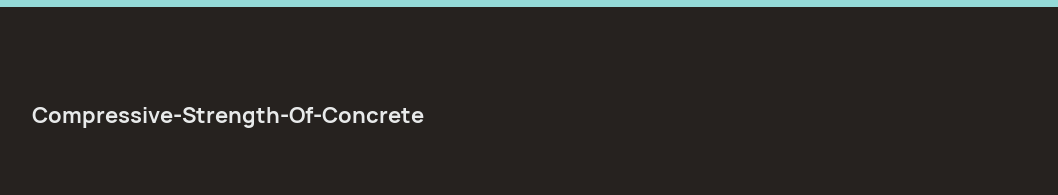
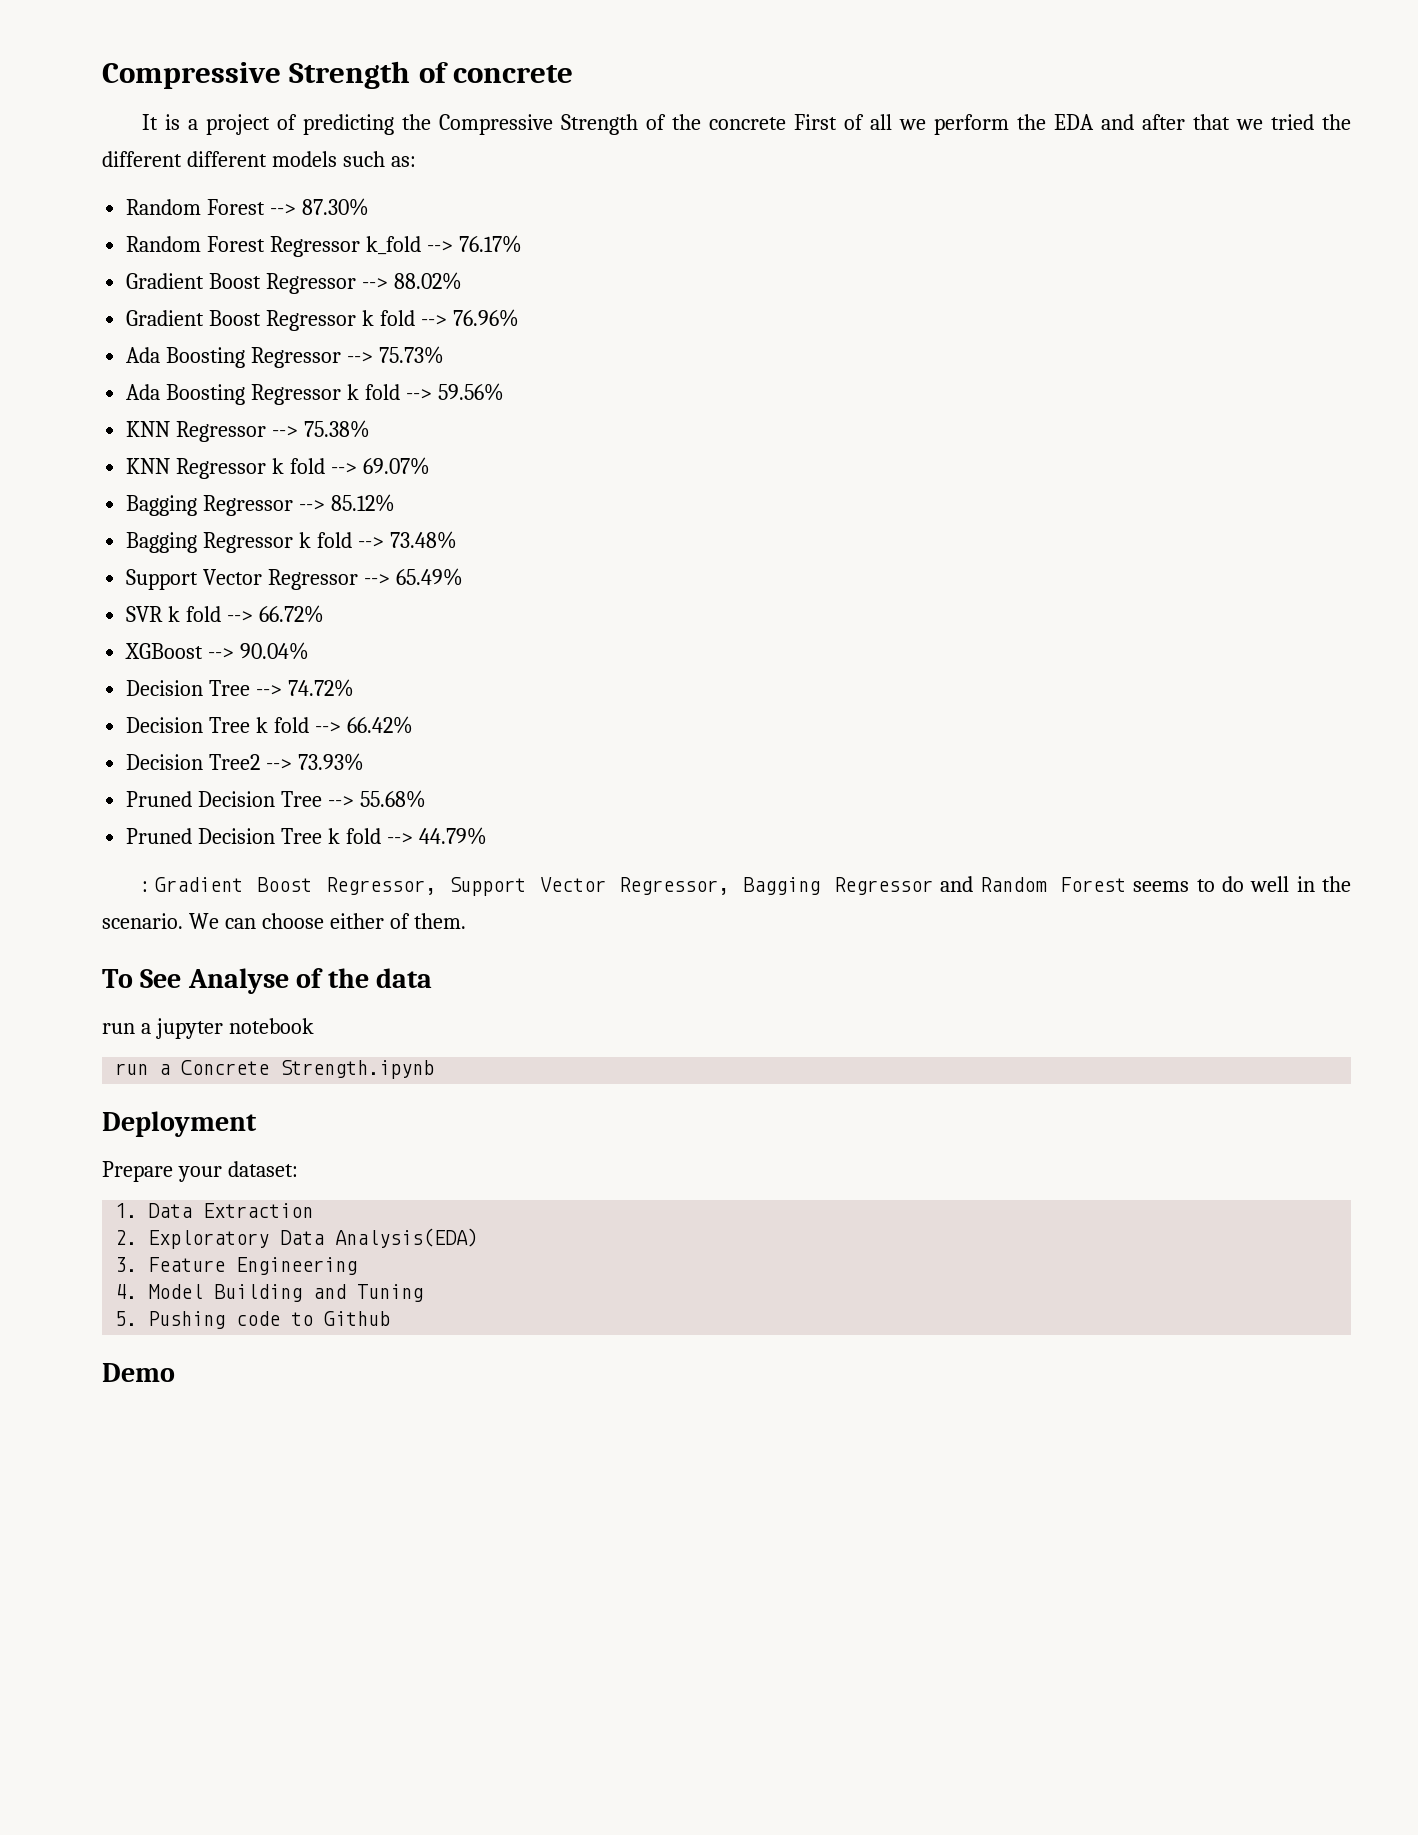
- Compressive-Strength-Of-Concrete
+ Compressive Strength of concrete
+ It is a project of predicting the Compressive Strength of the concrete First of all we perform the EDA and after that we tried the different different models such as:
+ Random Forest --> 87.30%
+ Random Forest Regressor k_fold --> 76.17%
+ Gradient Boost Regressor --> 88.02%
+ Gradient Boost Regressor k fold --> 76.96%
+ Ada Boosting Regressor --> 75.73%
+ Ada Boosting Regressor k fold --> 59.56%
+ KNN Regressor --> 75.38%
+ KNN Regressor k fold --> 69.07%
+ Bagging Regressor --> 85.12%
+ Bagging Regressor k fold --> 73.48%
+ Support Vector Regressor --> 65.49%
+ SVR k fold --> 66.72%
+ XGBoost --> 90.04%
+ Decision Tree --> 74.72%
+ Decision Tree k fold --> 66.42%
+ Decision Tree2 --> 73.93%
+ Pruned Decision Tree --> 55.68%
+ Pruned Decision Tree k fold --> 44.79%
+ : Gradient Boost Regressor, Support Vector Regressor, Bagging Regressor and Random Forest seems to do well in the scenario. We can choose either of them.
+ To See Analyse of the data
+ run a jupyter notebook
+ run a Concrete Strength.ipynb
+ Deployment
+ Prepare your dataset:
+ 1. Data Extraction
+ 2. Exploratory Data Analysis(EDA)
+ 3. Feature Engineering
+ 4. Model Building and Tuning
+ 5. Pushing code to Github
+ Demo

